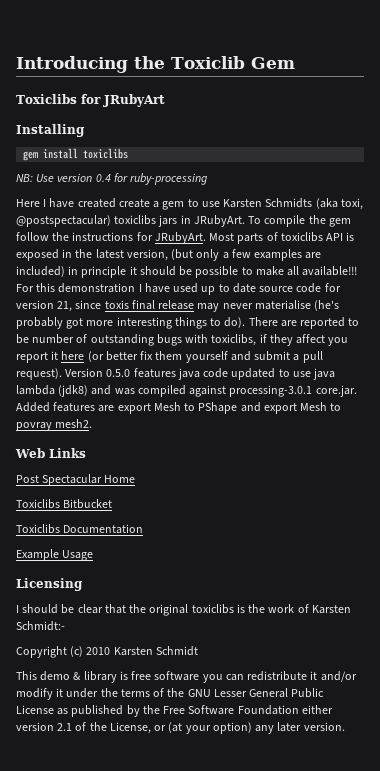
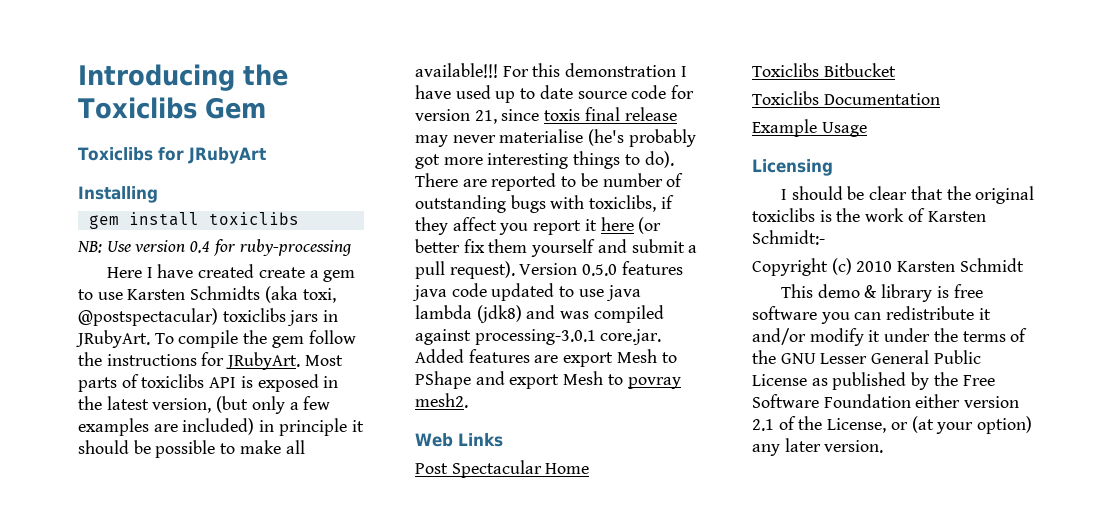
- Introducing the Toxiclib Gem
+ Introducing the Toxiclibs Gem

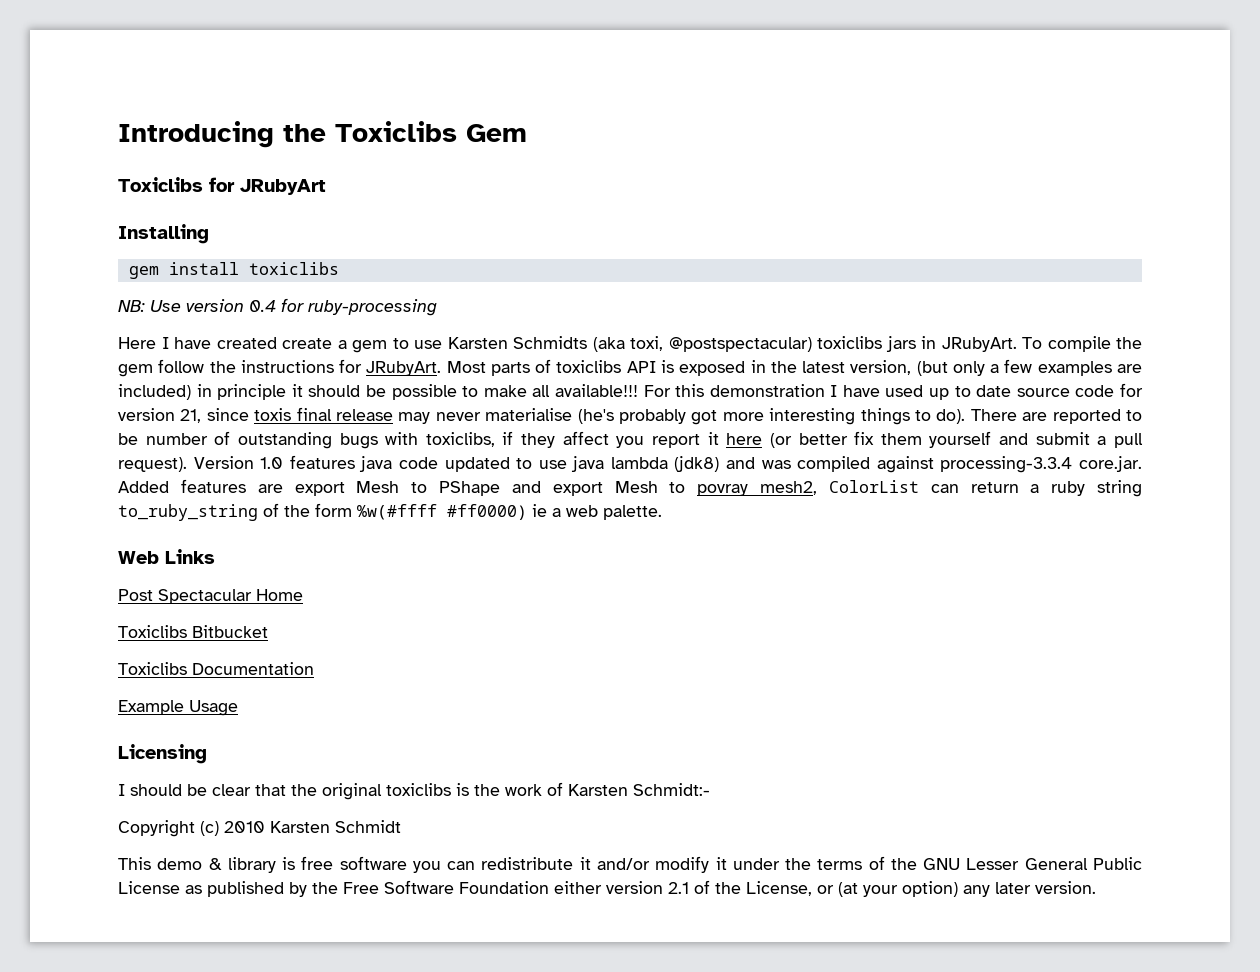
- Version 0.5.0 features java code updated to use java lambda (jdk8) and was compiled against processing-3.0.1 core.jar. Added features are export Mesh to PShape and export Mesh to povray mesh2.
+ Version 1.0 features java code updated to use java lambda (jdk8) and was compiled against processing-3.3.4 core.jar. Added features are export Mesh to PShape and export Mesh to povray mesh2, ColorList can return a ruby string to_ruby_string of the form %w(#ffff #ff0000) ie a web palette.

